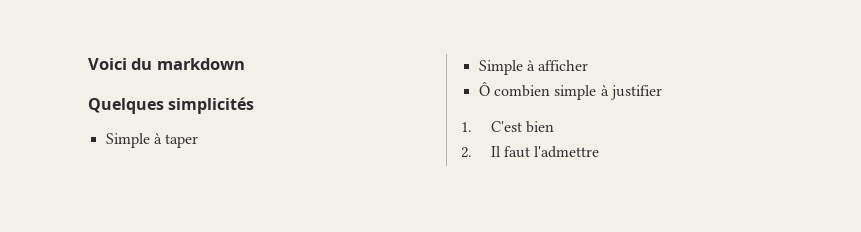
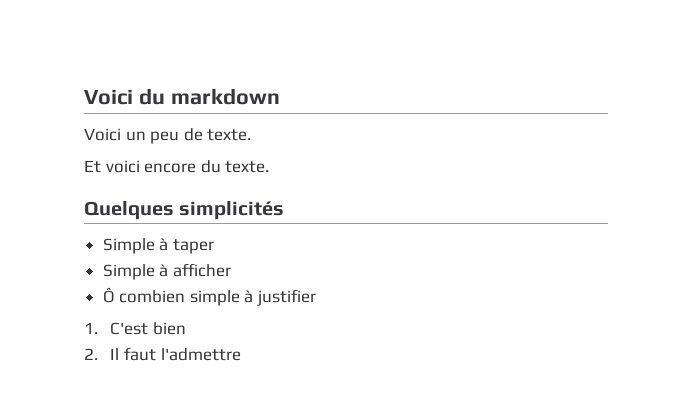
+ Voici un peu de texte.
+ Et voici encore du texte.

